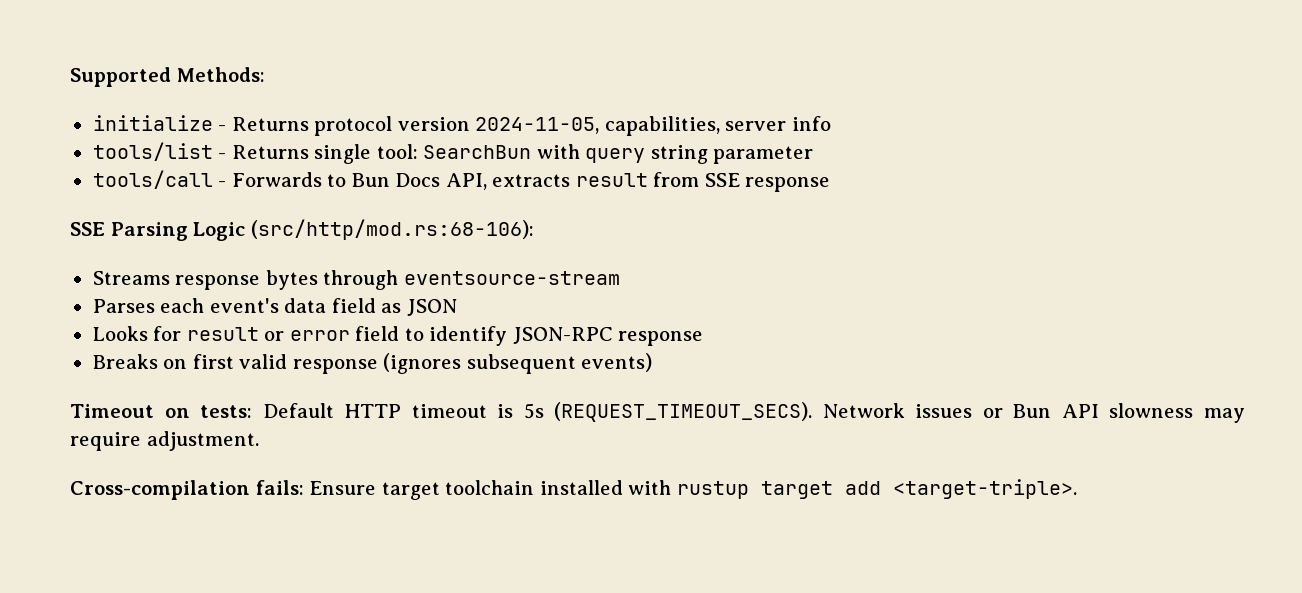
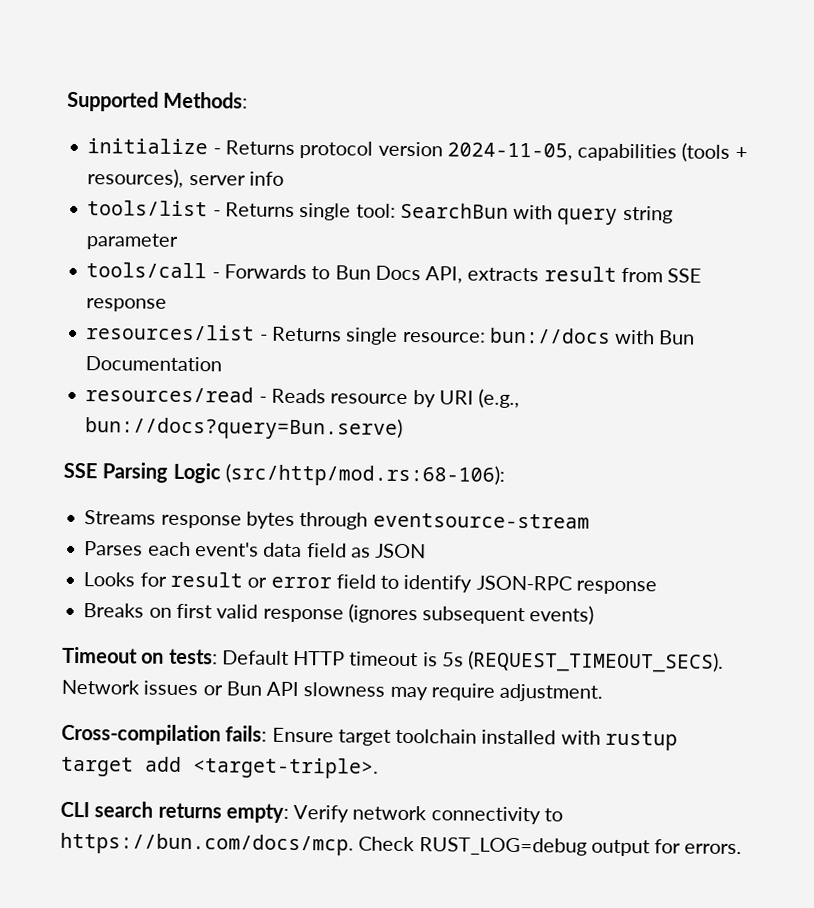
- initialize - Returns protocol version 2024-11-05, capabilities, server info
+ initialize - Returns protocol version 2024-11-05, capabilities (tools + resources), server info
+ resources/list - Returns single resource: bun://docs with Bun Documentation
+ resources/read - Reads resource by URI (e.g., bun://docs?query=Bun.serve)
+ CLI search returns empty: Verify network connectivity to https://bun.com/docs/mcp. Check RUST_LOG=debug output for errors.

